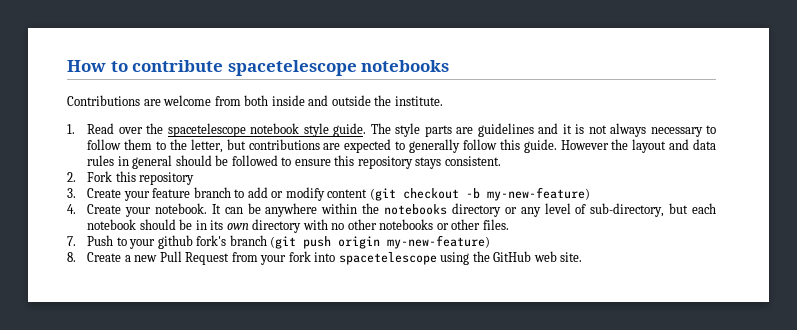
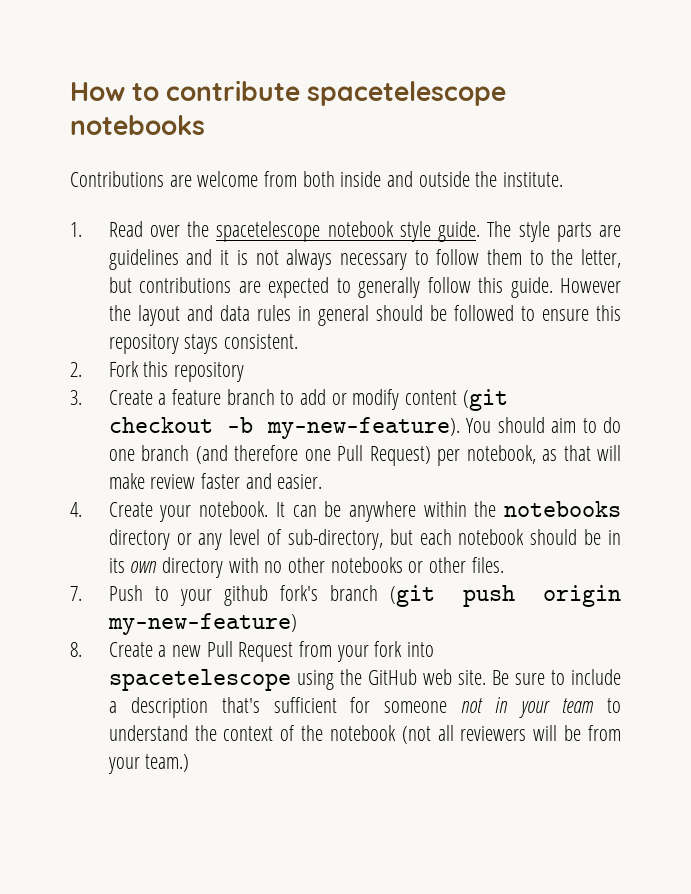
- 3. Create your feature branch to add or modify content (git checkout -b my-new-feature)
+ 3. Create a feature branch to add or modify content (git checkout -b my-new-feature). You should aim to do one branch (and therefore one Pull Request) per notebook, as that will make review faster and easier.
+ Be sure to include a description that's sufficient for someone not in your team to understand the context of the notebook (not all reviewers will be from your team.)

